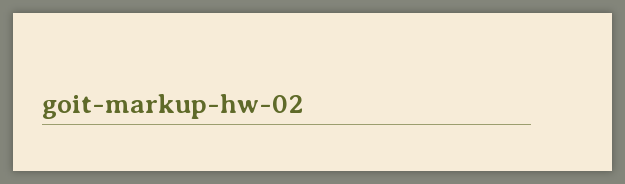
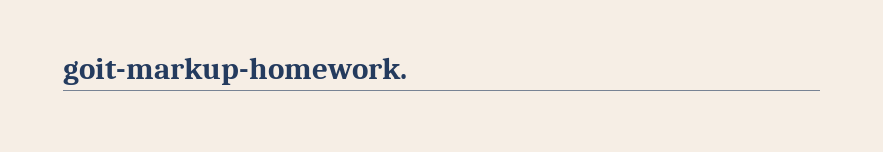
- goit-markup-hw-02
+ goit-markup-homework.

